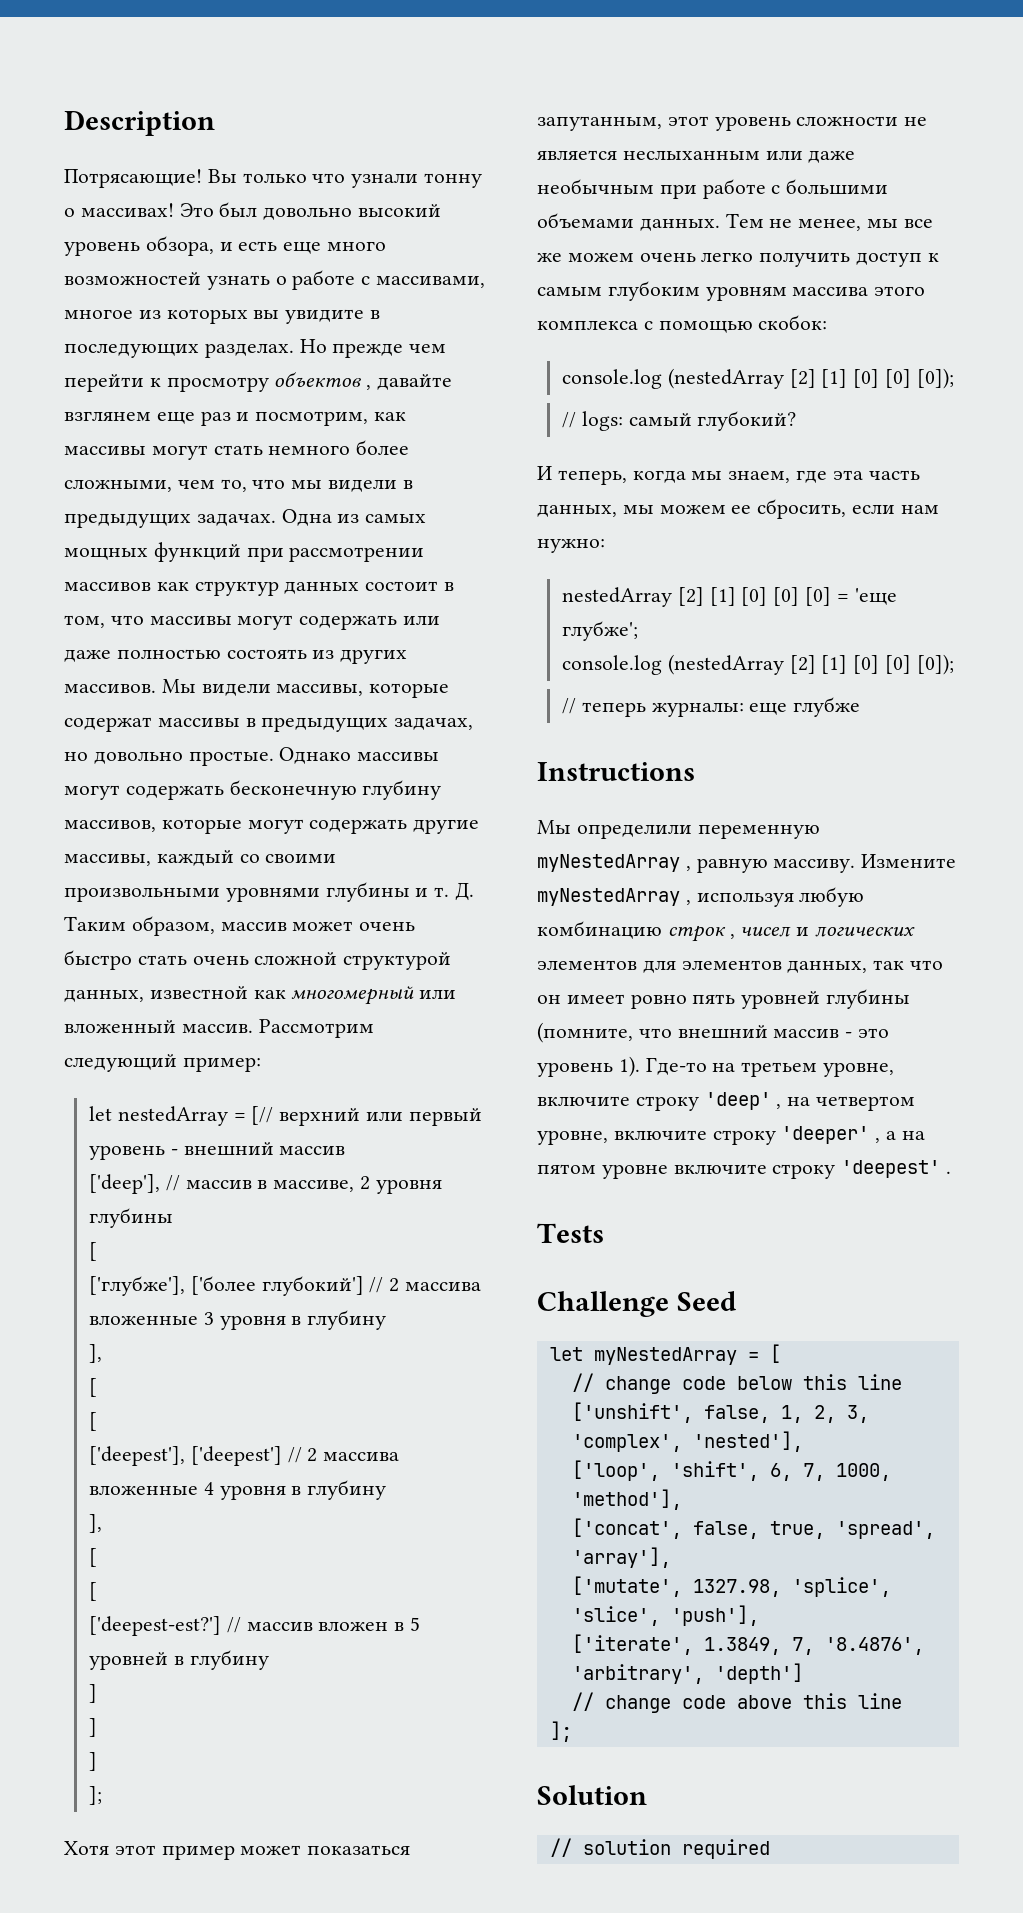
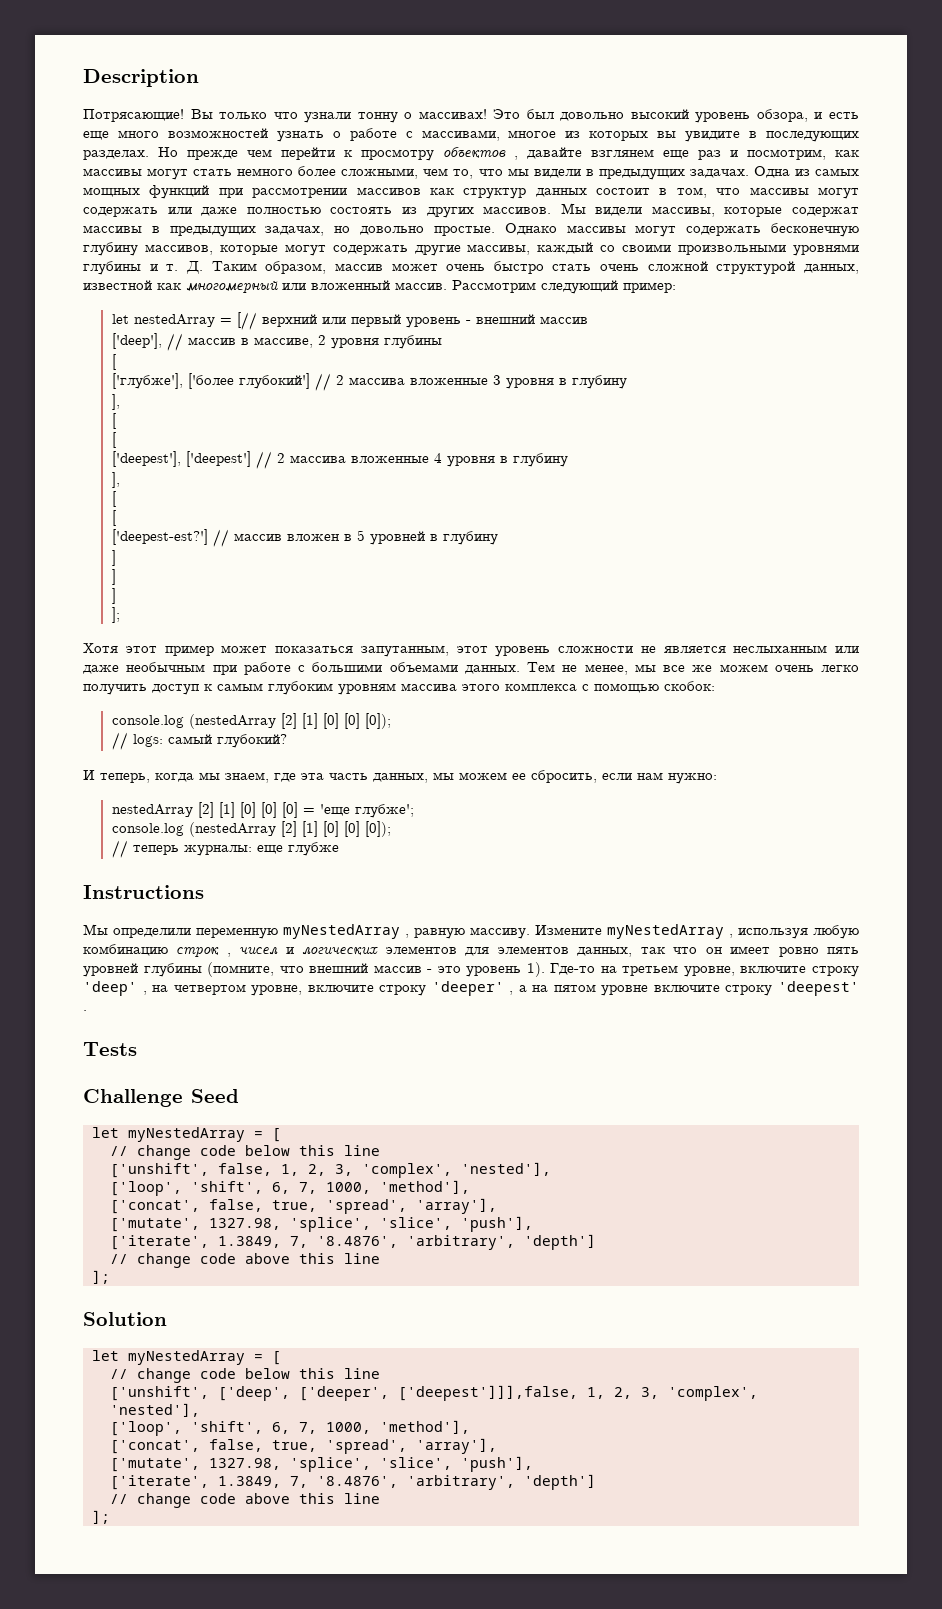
  Solution
- // solution required
+ let myNestedArray = [
+ // change code below this line
+ ['unshift', ['deep', ['deeper', ['deepest']]],false, 1, 2, 3, 'complex', 'nested'],
+ ['loop', 'shift', 6, 7, 1000, 'method'],
+ ['concat', false, true, 'spread', 'array'],
+ ['mutate', 1327.98, 'splice', 'slice', 'push'],
+ ['iterate', 1.3849, 7, '8.4876', 'arbitrary', 'depth']
+ // change code above this line
+ ];

